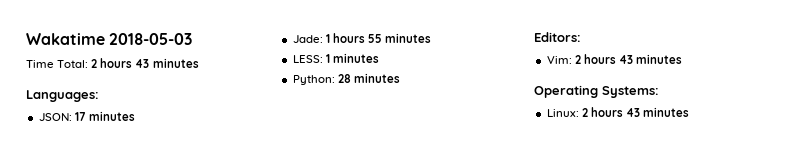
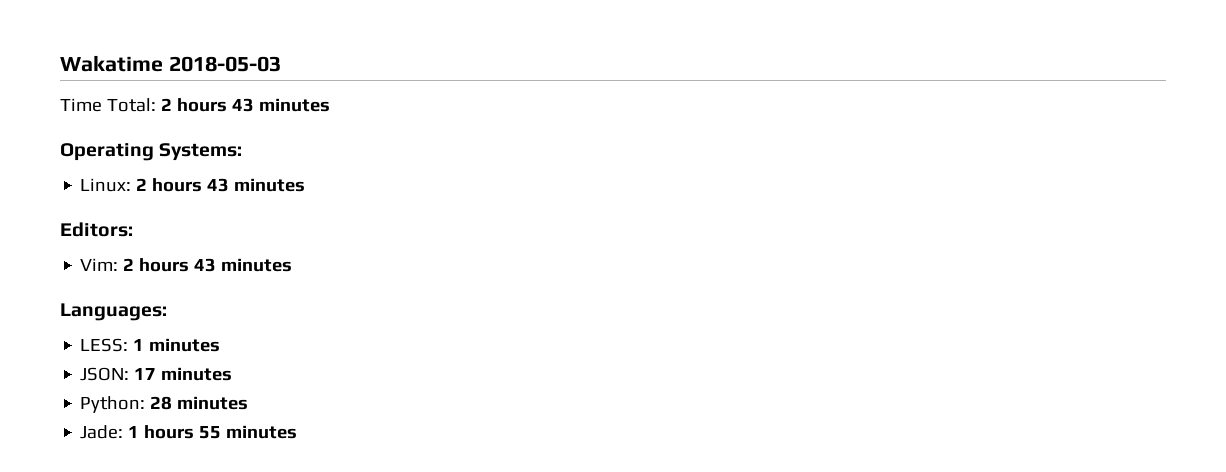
- Languages:
- JSON: 17 minutes
- Jade: 1 hours 55 minutes
- LESS: 1 minutes
- Python: 28 minutes
- Editors:
- Vim: 2 hours 43 minutes
+ Editors:
+ Vim: 2 hours 43 minutes
+ Languages:
+ LESS: 1 minutes
+ JSON: 17 minutes
+ Python: 28 minutes
+ Jade: 1 hours 55 minutes

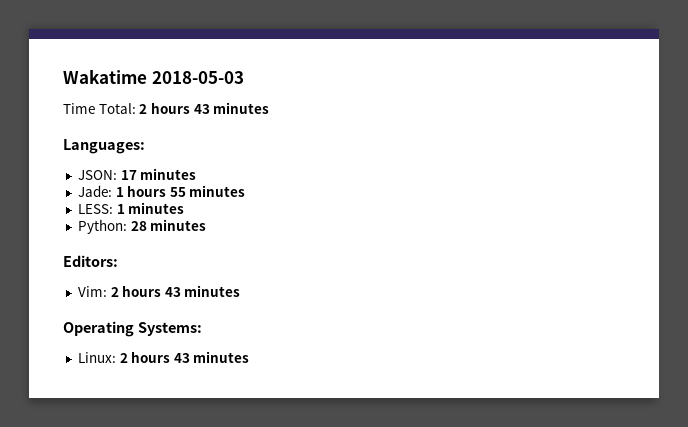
+ Languages:
+ JSON: 17 minutes
+ Jade: 1 hours 55 minutes
+ LESS: 1 minutes
+ Python: 28 minutes
+ Editors:
+ Vim: 2 hours 43 minutes
- Editors:
- Vim: 2 hours 43 minutes
- Languages:
- LESS: 1 minutes
- JSON: 17 minutes
- Python: 28 minutes
- Jade: 1 hours 55 minutes

